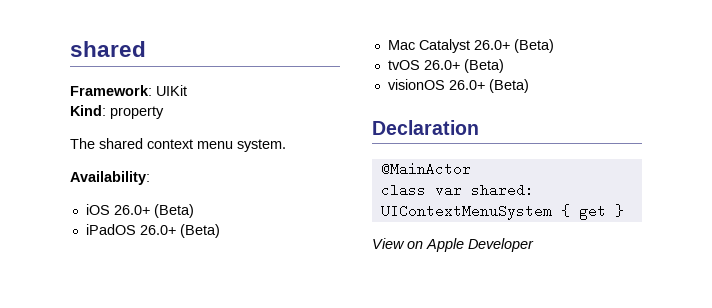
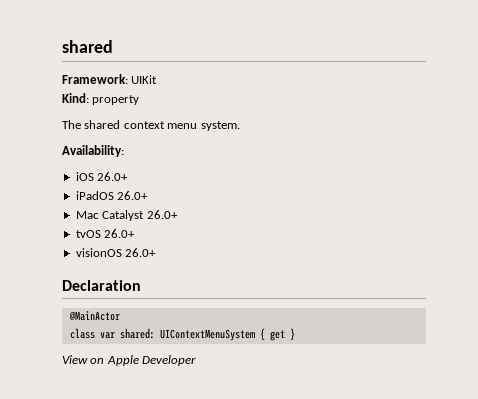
- iOS 26.0+ (Beta)
+ iOS 26.0+
- iPadOS 26.0+ (Beta)
+ iPadOS 26.0+
- Mac Catalyst 26.0+ (Beta)
+ Mac Catalyst 26.0+
- tvOS 26.0+ (Beta)
+ tvOS 26.0+
- visionOS 26.0+ (Beta)
+ visionOS 26.0+

